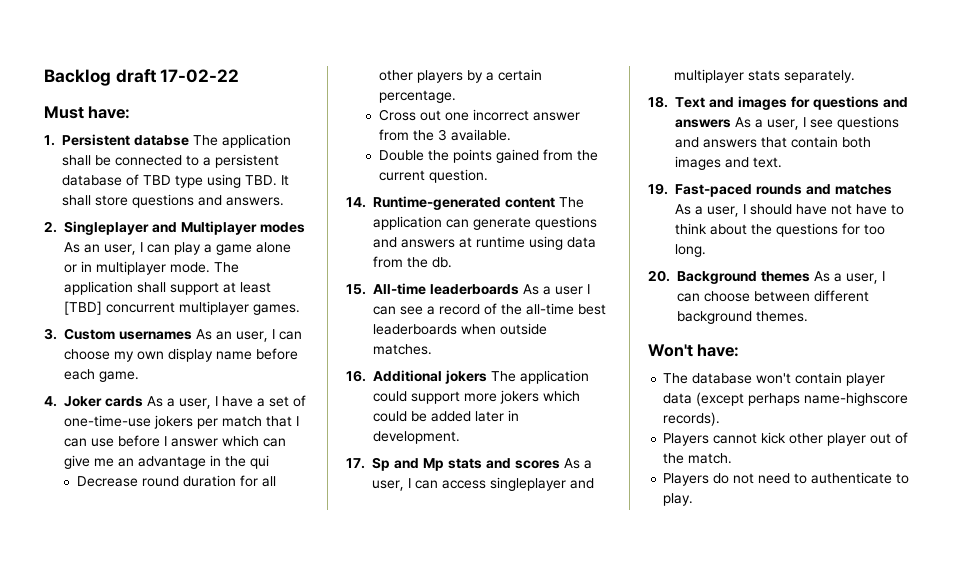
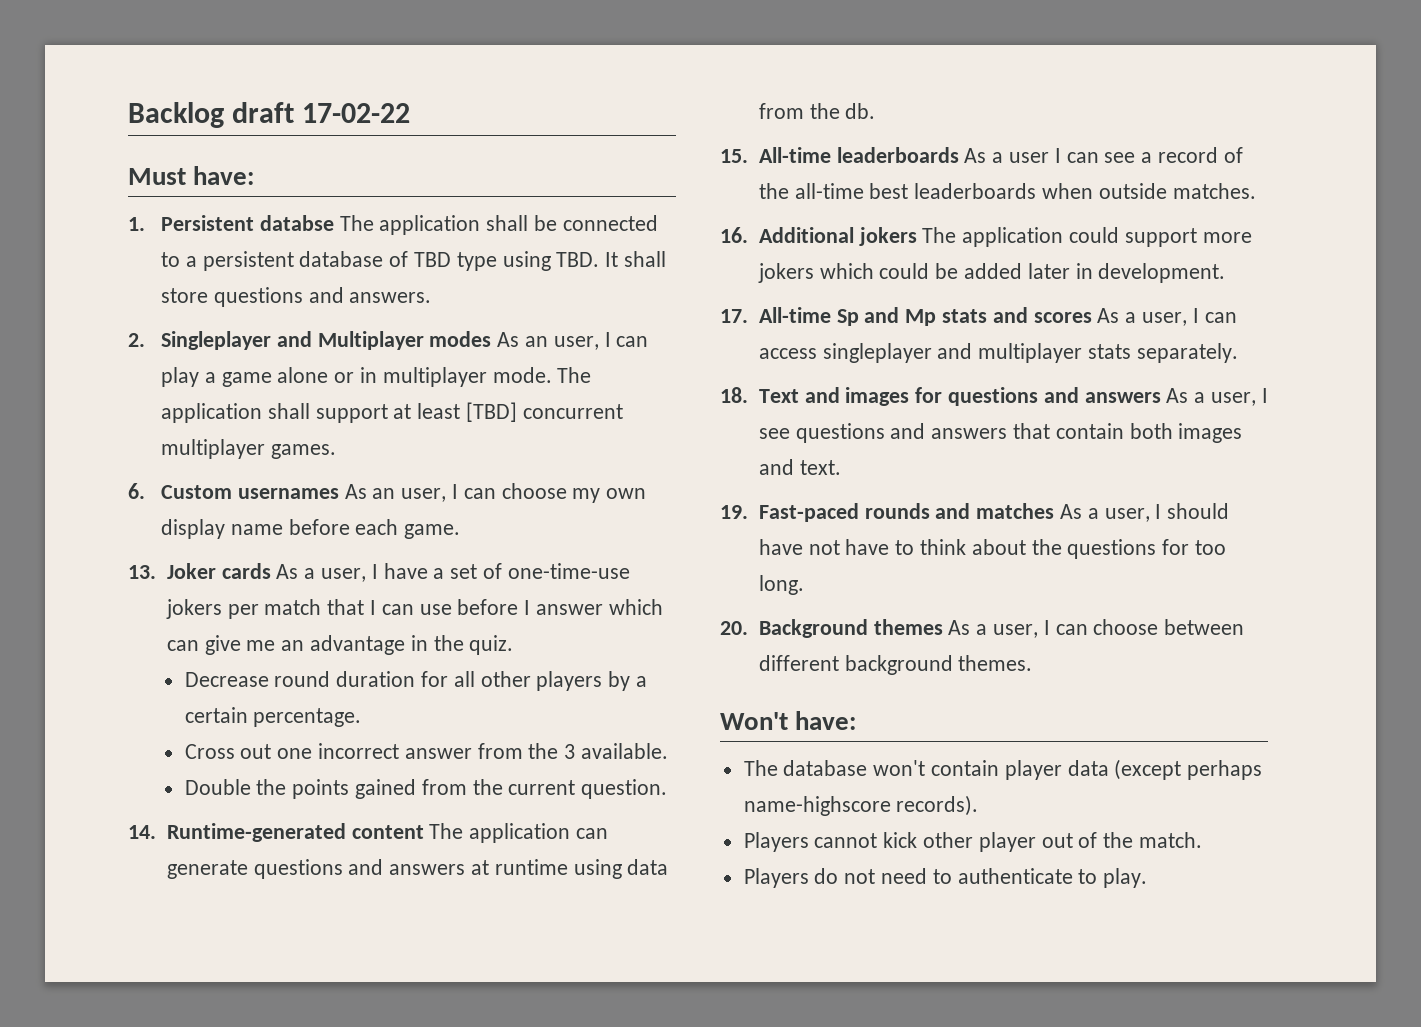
- 3. Custom usernames As an user, I can choose my own display name before each game.
+ 6. Custom usernames As an user, I can choose my own display name before each game.
- 4. Joker cards As a user, I have a set of one-time-use jokers per match that I can use before I answer which can give me an advantage in the qui
+ 13. Joker cards As a user, I have a set of one-time-use jokers per match that I can use before I answer which can give me an advantage in the quiz.
- 17. Sp and Mp stats and scores As a user, I can access singleplayer and multiplayer stats separately.
+ 17. All-time Sp and Mp stats and scores As a user, I can access singleplayer and multiplayer stats separately.

